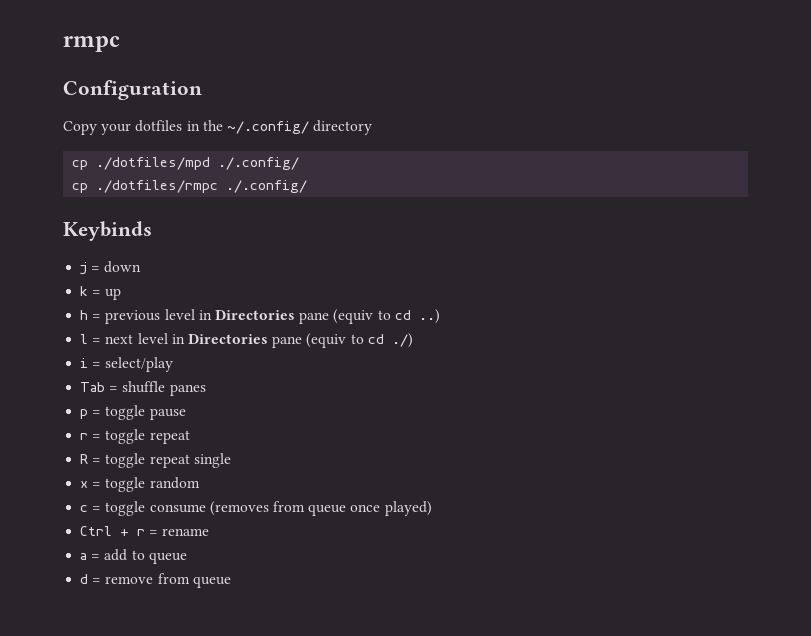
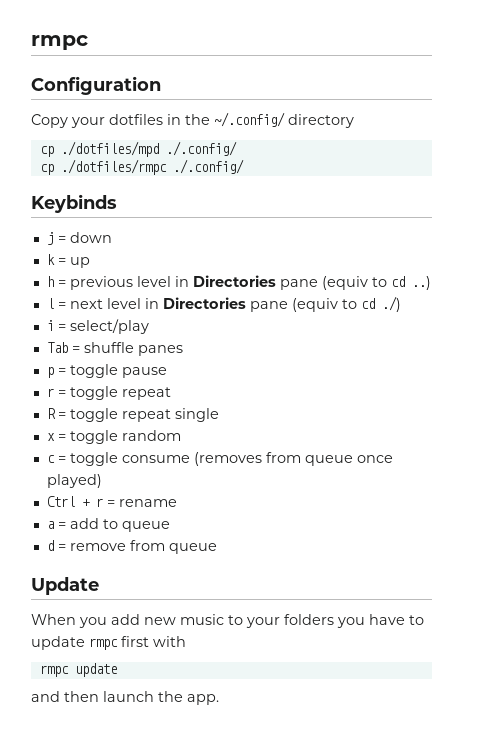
+ Update
+ When you add new music to your folders you have to update rmpc first with
+ rmpc update
+ and then launch the app.

